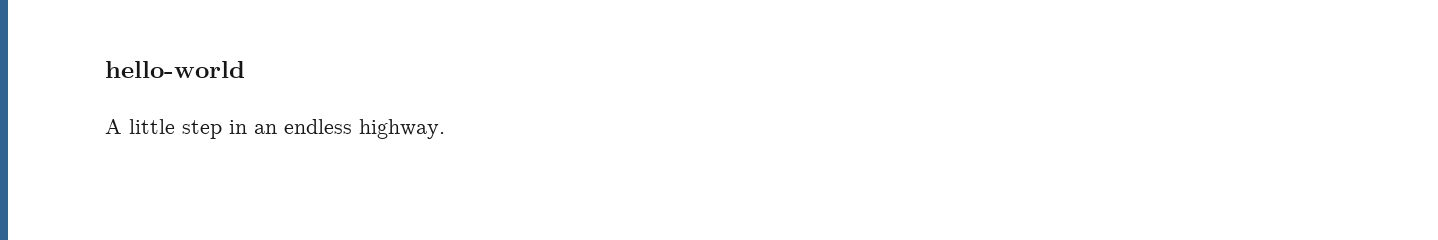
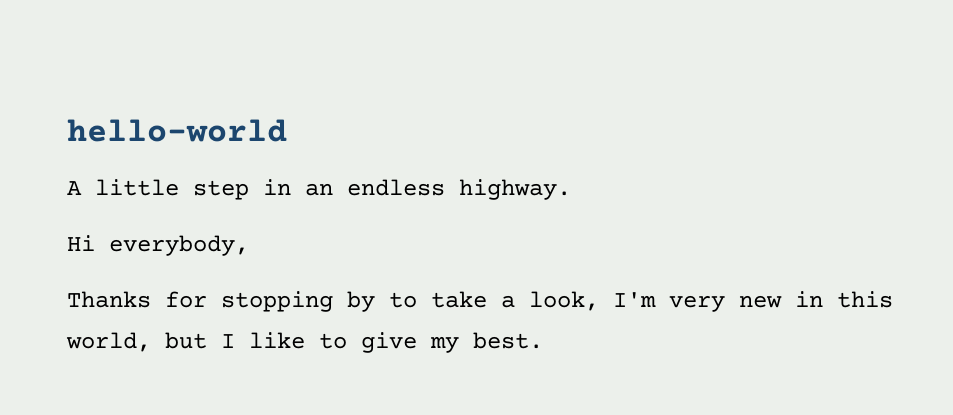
+ Hi everybody,
+ Thanks for stopping by to take a look, I'm very new in this world, but I like to give my best.

